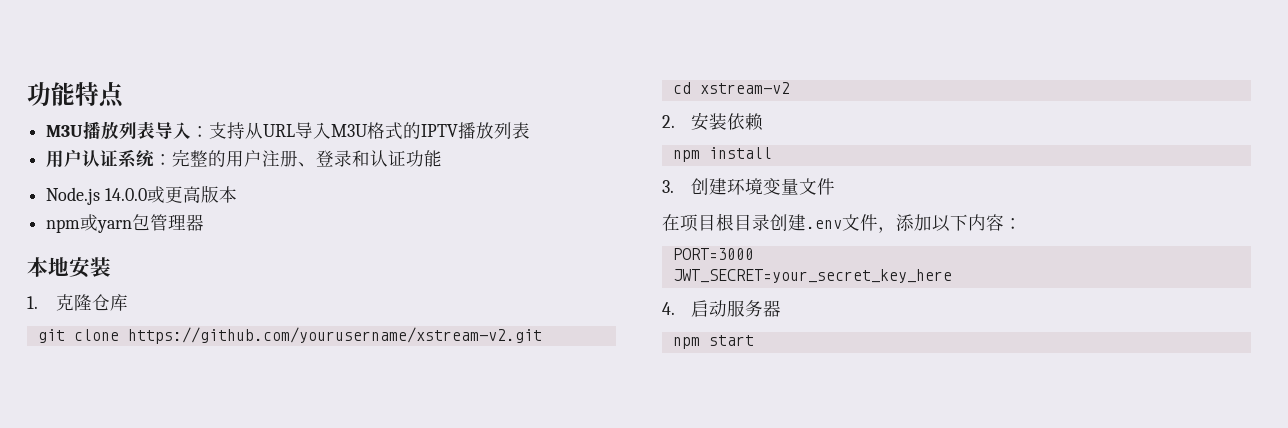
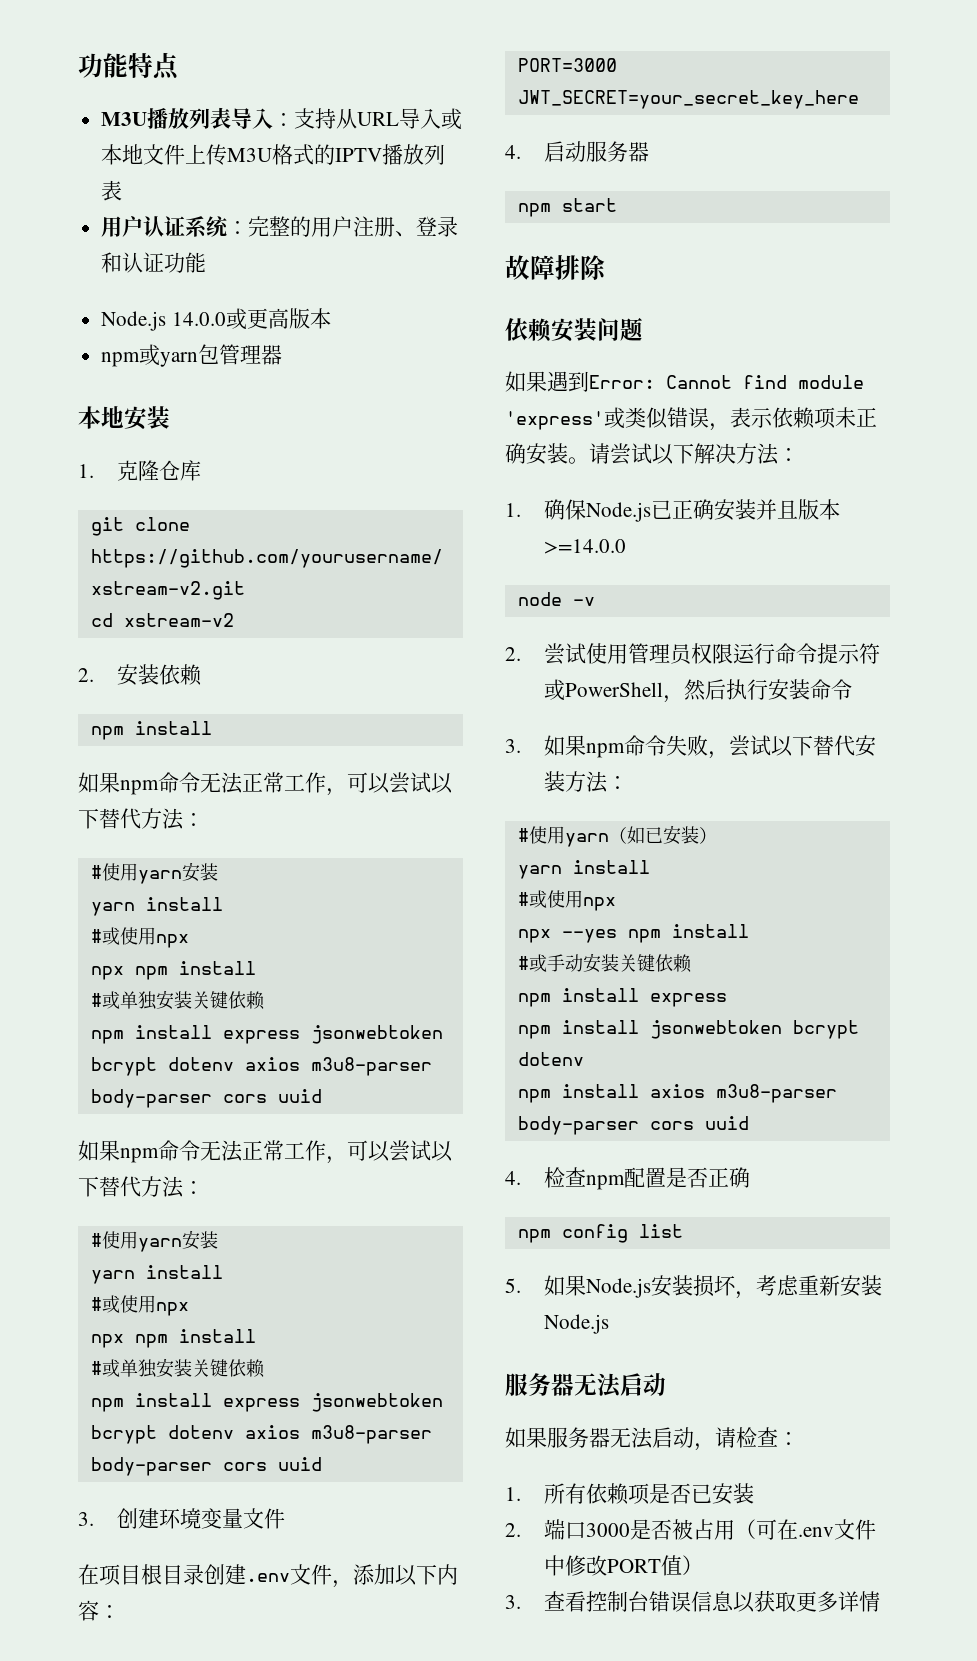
- M3U播放列表导入：支持从URL导入M3U格式的IPTV播放列表
+ M3U播放列表导入：支持从URL导入或本地文件上传M3U格式的IPTV播放列表
  2.安装依赖
  npm install
+ 如果npm命令无法正常工作，可以尝试以下替代方法：
+ #使用yarn安装
+ yarn install
+ #或使用npx
+ npx npm install
+ #或单独安装关键依赖
+ npm install express jsonwebtoken bcrypt dotenv axios m3u8-parser body-parser cors uuid
+ 如果npm命令无法正常工作，可以尝试以下替代方法：
+ #使用yarn安装
+ yarn install
+ #或使用npx
+ npx npm install
+ #或单独安装关键依赖
+ npm install express jsonwebtoken bcrypt dotenv axios m3u8-parser body-parser cors uuid
+ 故障排除
+ 依赖安装问题
+ 如果遇到Error: Cannot find module 'express'或类似错误，表示依赖项未正确安装。请尝试以下解决方法：
+ 1.确保Node.js已正确安装并且版本>=14.0.0
+ node -v
+ 2.尝试使用管理员权限运行命令提示符或PowerShell，然后执行安装命令
+ 3.如果npm命令失败，尝试以下替代安装方法：
+ #使用yarn（如已安装）
+ yarn install
+ #或使用npx
+ npx --yes npm install
+ #或手动安装关键依赖
+ npm install express
+ npm install jsonwebtoken bcrypt dotenv
+ npm install axios m3u8-parser body-parser cors uuid
+ 4.检查npm配置是否正确
+ npm config list
+ 5.如果Node.js安装损坏，考虑重新安装Node.js
+ 服务器无法启动
+ 如果服务器无法启动，请检查：
+ 1.所有依赖项是否已安装
+ 2.端口3000是否被占用（可在.env文件中修改PORT值）
+ 3.查看控制台错误信息以获取更多详情

